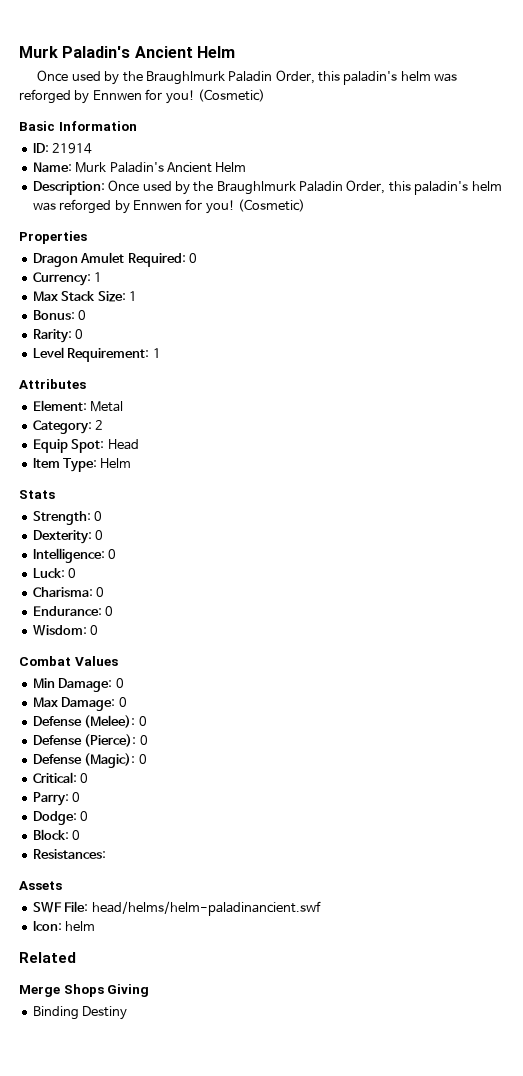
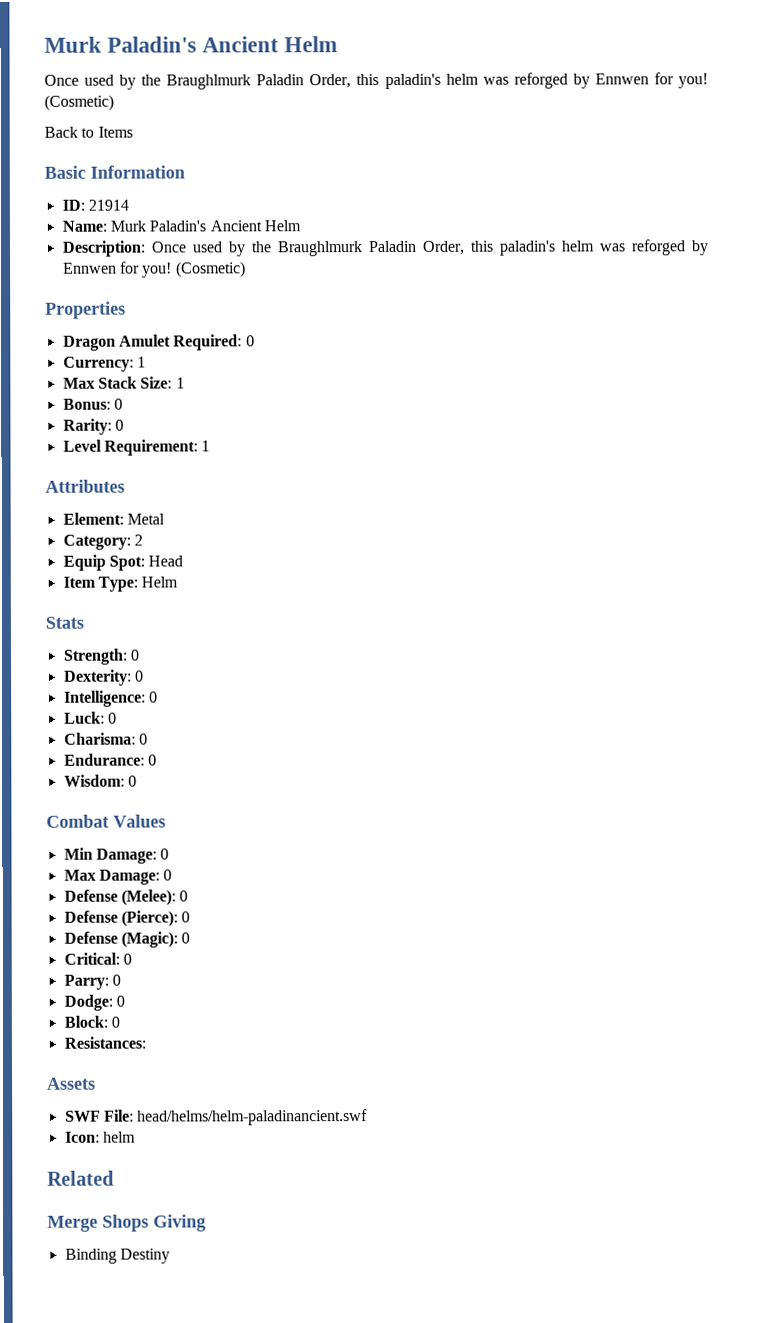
+ Back to Items

